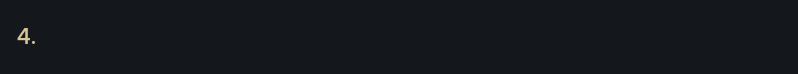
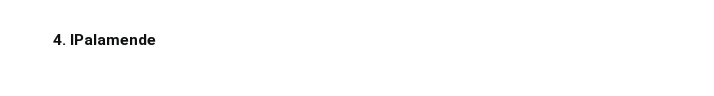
- 4.
+ 4. IPalamende

